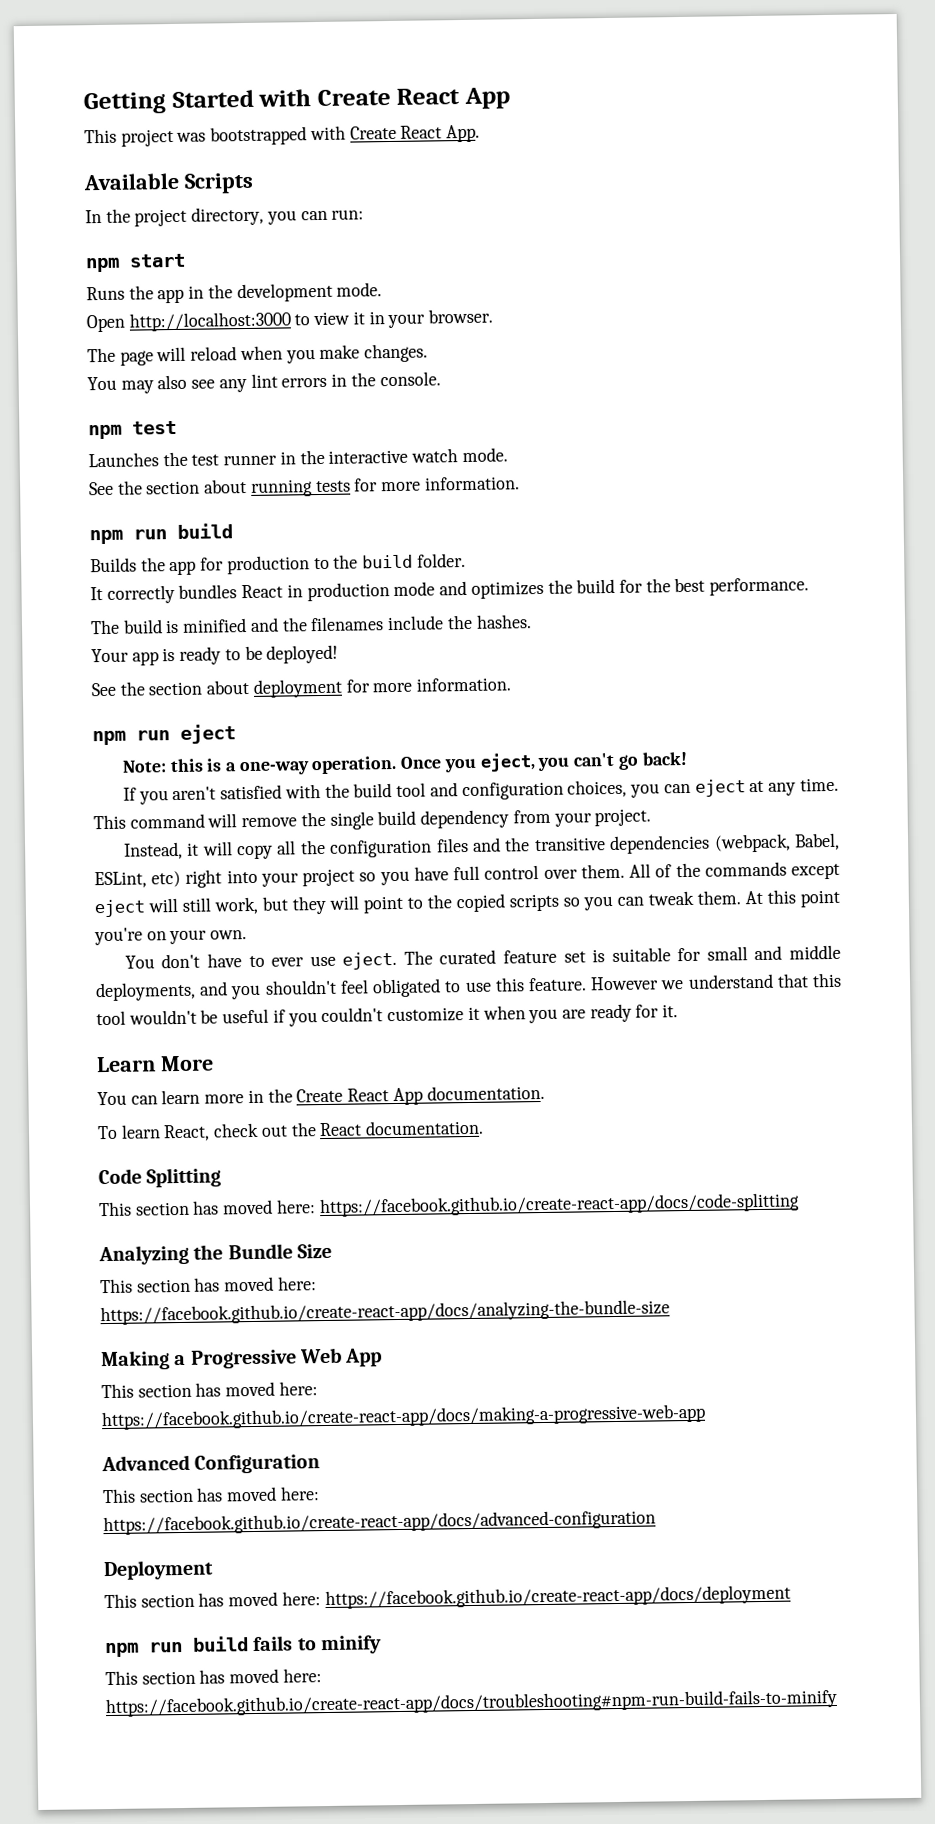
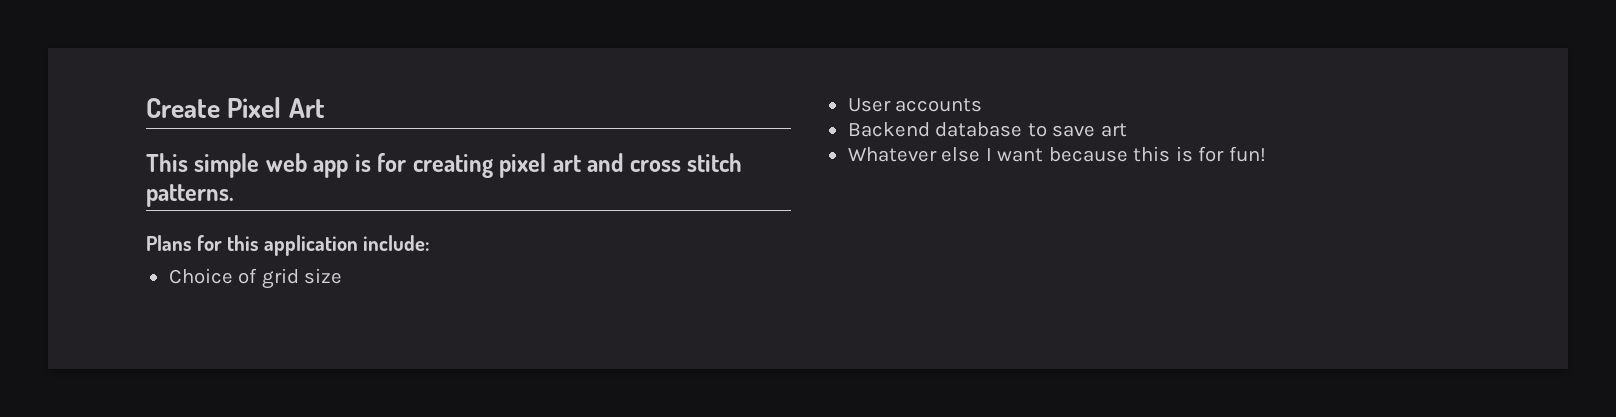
- Getting Started with Create React App
- This project was bootstrapped with Create React App.
- Available Scripts
- In the project directory, you can run:
- npm start
- Runs the app in the development mode.
- Open http://localhost:3000 to view it in your browser.
- The page will reload when you make changes.
- You may also see any lint errors in the console.
- npm test
- Launches the test runner in the interactive watch mode.
- See the section about running tests for more information.
- npm run build
- Builds the app for production to the build folder.
- It correctly bundles React in production mode and optimizes the build for the best performance.
- The build is minified and the filenames include the hashes.
- Your app is ready to be deployed!
- See the section about deployment for more information.
- npm run eject
- Note: this is a one-way operation. Once you eject, you can't go back!
- If you aren't satisfied with the build tool and configuration choices, you can eject at any time. This command will remove the single build dependency from your project.
- Instead, it will copy all the configuration files and the transitive dependencies (webpack, Babel, ESLint, etc) right into your project so you have full control over them. All of the commands except eject will still work, but they will point to the copied scripts so you can tweak them. At this point you're on your own.
- You don't have to ever use eject. The curated feature set is suitable for small and middle deployments, and you shouldn't feel obligated to use this feature. However we understand that this tool wouldn't be useful if you couldn't customize it when you are ready for it.
- Learn More
- You can learn more in the Create React App documentation.
- To learn React, check out the React documentation.
- Code Splitting
- This section has moved here: https://facebook.github.io/create-react-app/docs/code-splitting
- Analyzing the Bundle Size
- This section has moved here: https://facebook.github.io/create-react-app/docs/analyzing-the-bundle-size
- Making a Progressive Web App
- This section has moved here: https://facebook.github.io/create-react-app/docs/making-a-progressive-web-app
- Advanced Configuration
- This section has moved here: https://facebook.github.io/create-react-app/docs/advanced-configuration
- Deployment
- This section has moved here: https://facebook.github.io/create-react-app/docs/deployment
- npm run build fails to minify
- This section has moved here: https://facebook.github.io/create-react-app/docs/troubleshooting#npm-run-build-fails-to-minify
+ Create Pixel Art
+ This simple web app is for creating pixel art and cross stitch patterns.
+ Plans for this application include:
+ Choice of grid size
+ User accounts
+ Backend database to save art
+ Whatever else I want because this is for fun!

